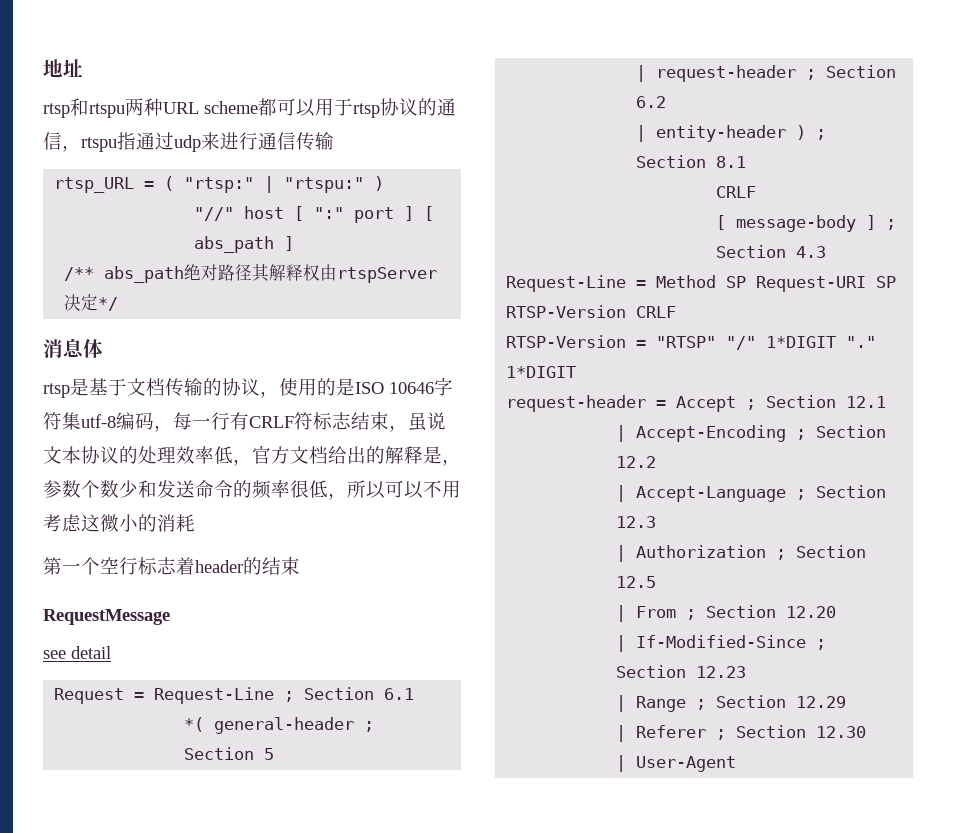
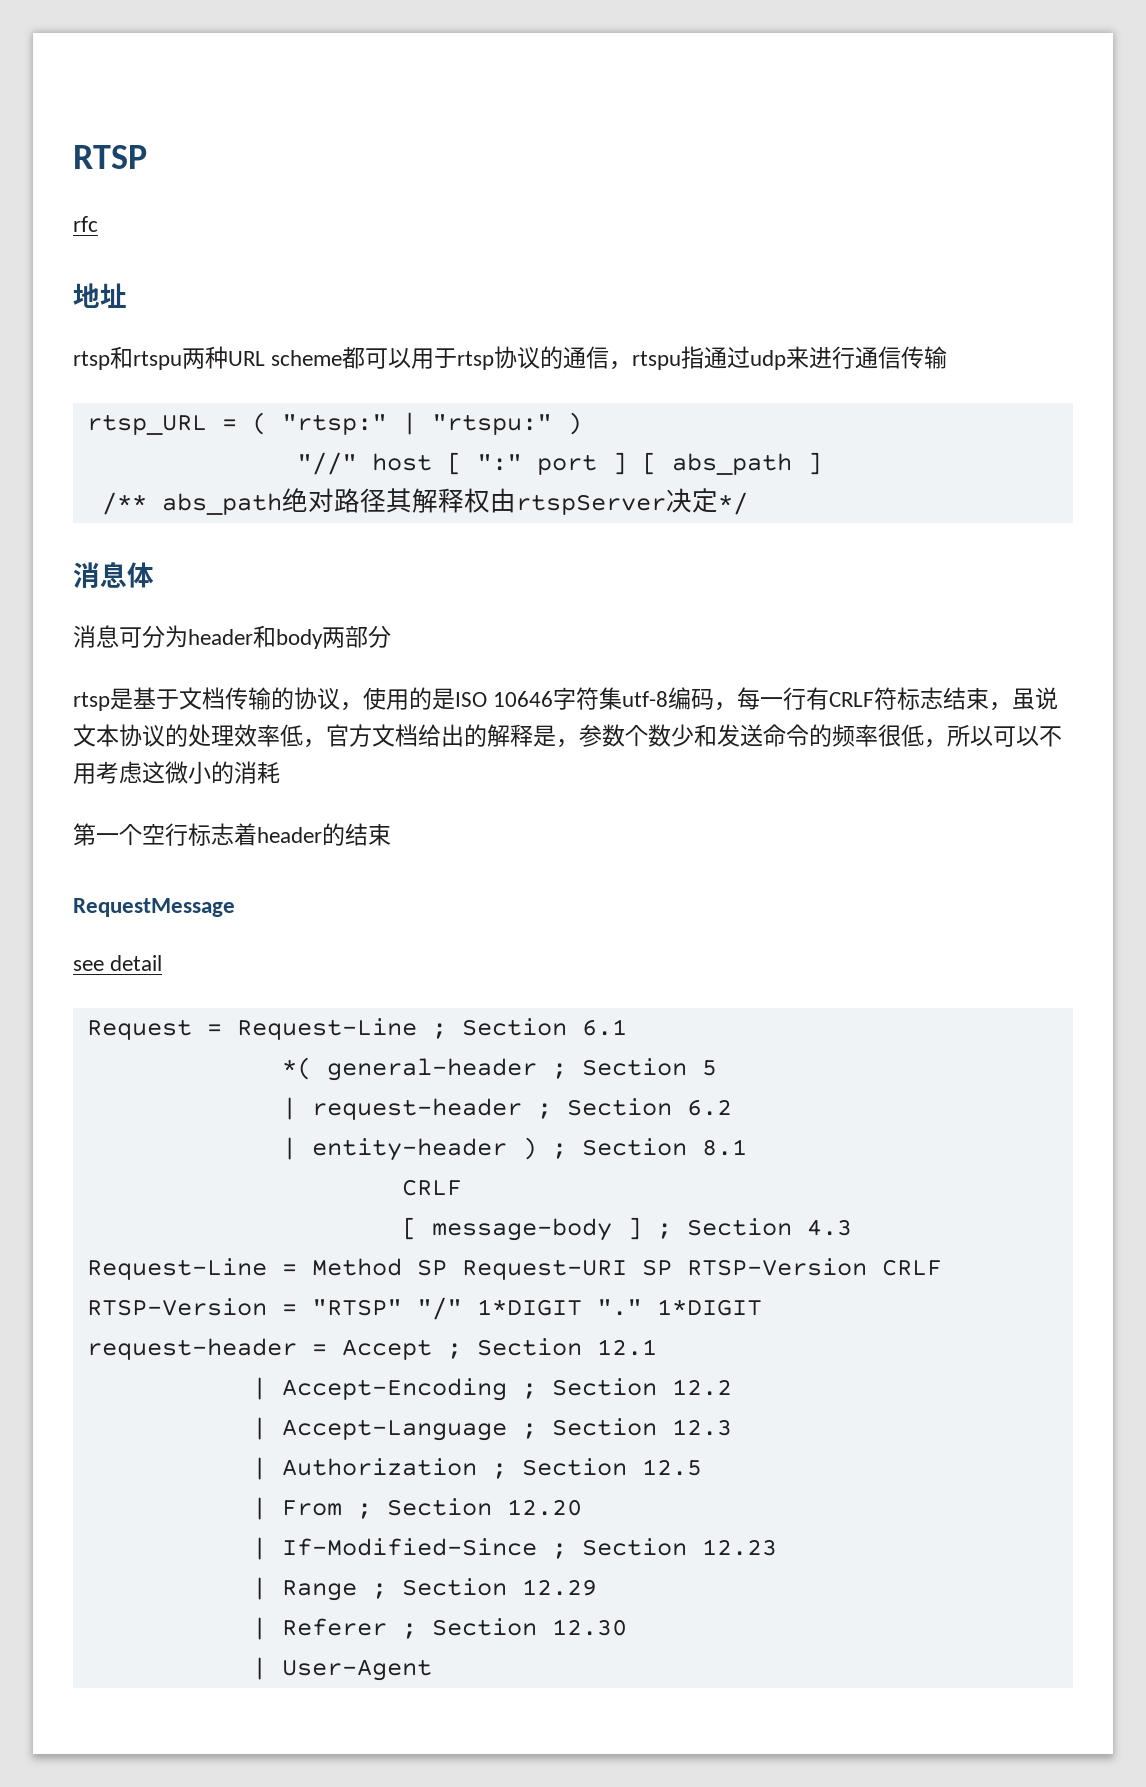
+ RTSP
+ rfc
+ 消息可分为header和body两部分

